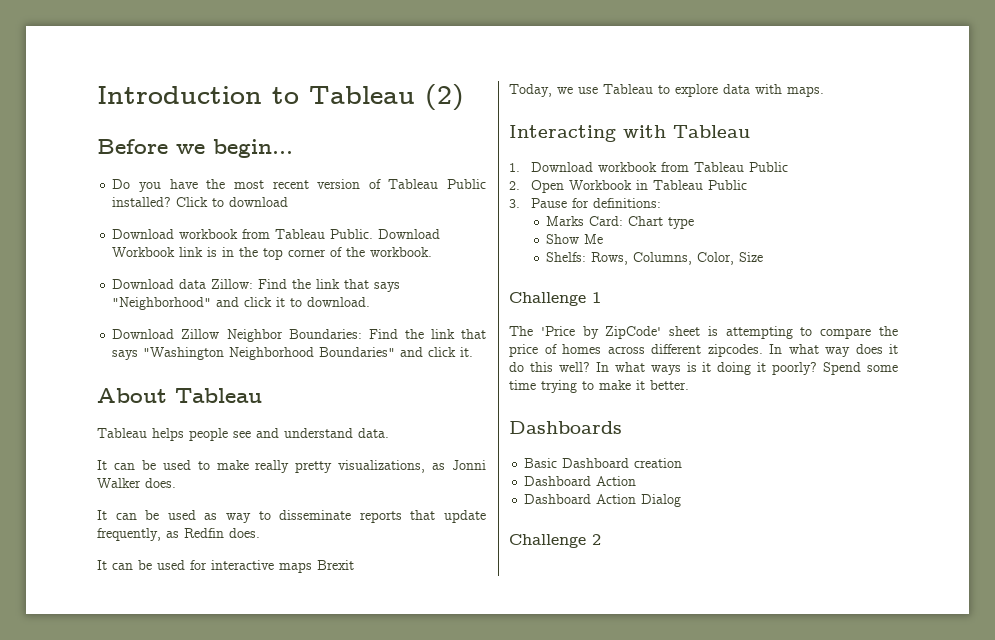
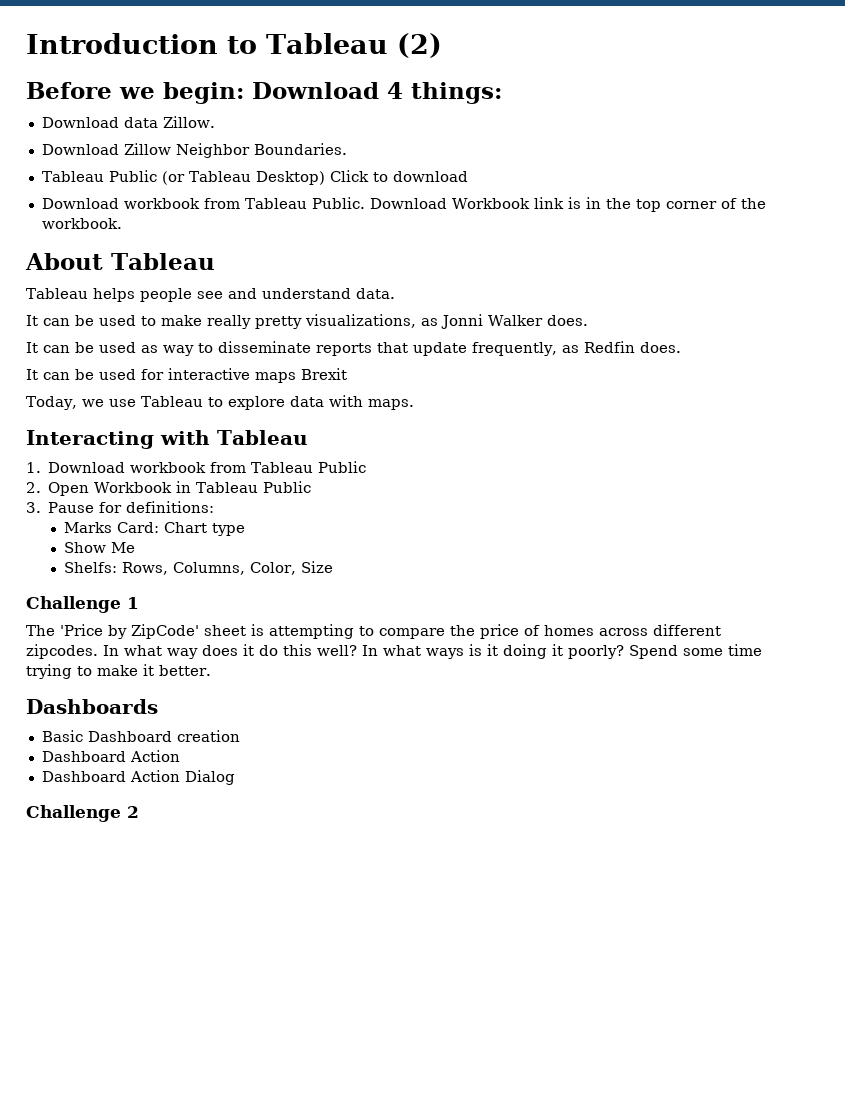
- Before we begin...
- Do you have the most recent version of Tableau Public installed? Click to download
+ Before we begin: Download 4 things:
+ Download data Zillow.
+ Download Zillow Neighbor Boundaries.
+ Tableau Public (or Tableau Desktop) Click to download
- Download data Zillow: Find the link that says "Neighborhood" and click it to download.
- Download Zillow Neighbor Boundaries: Find the link that says "Washington Neighborhood Boundaries" and click it.

